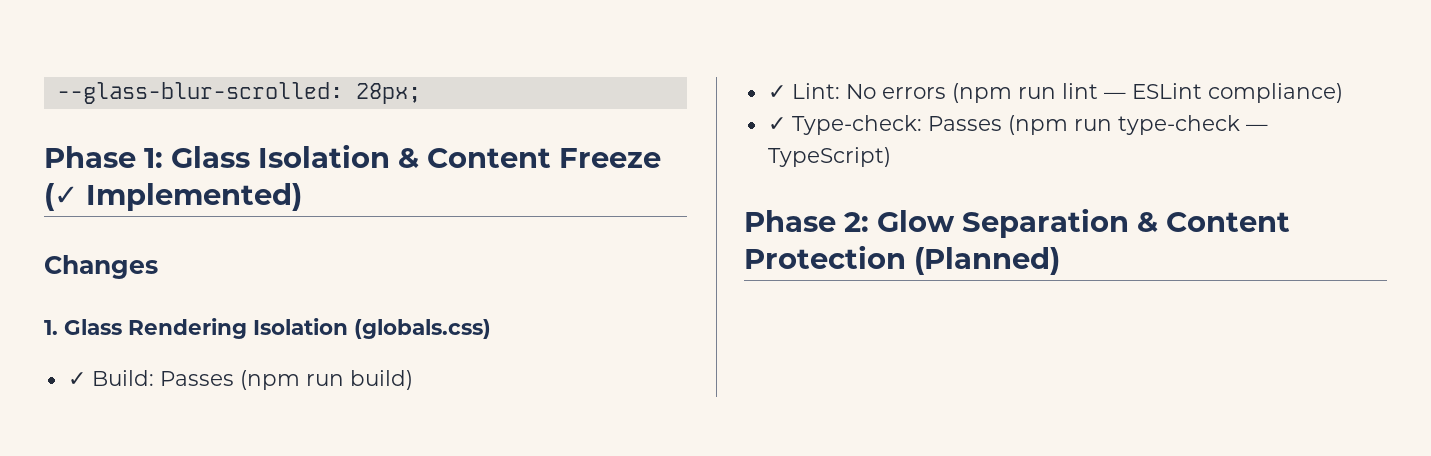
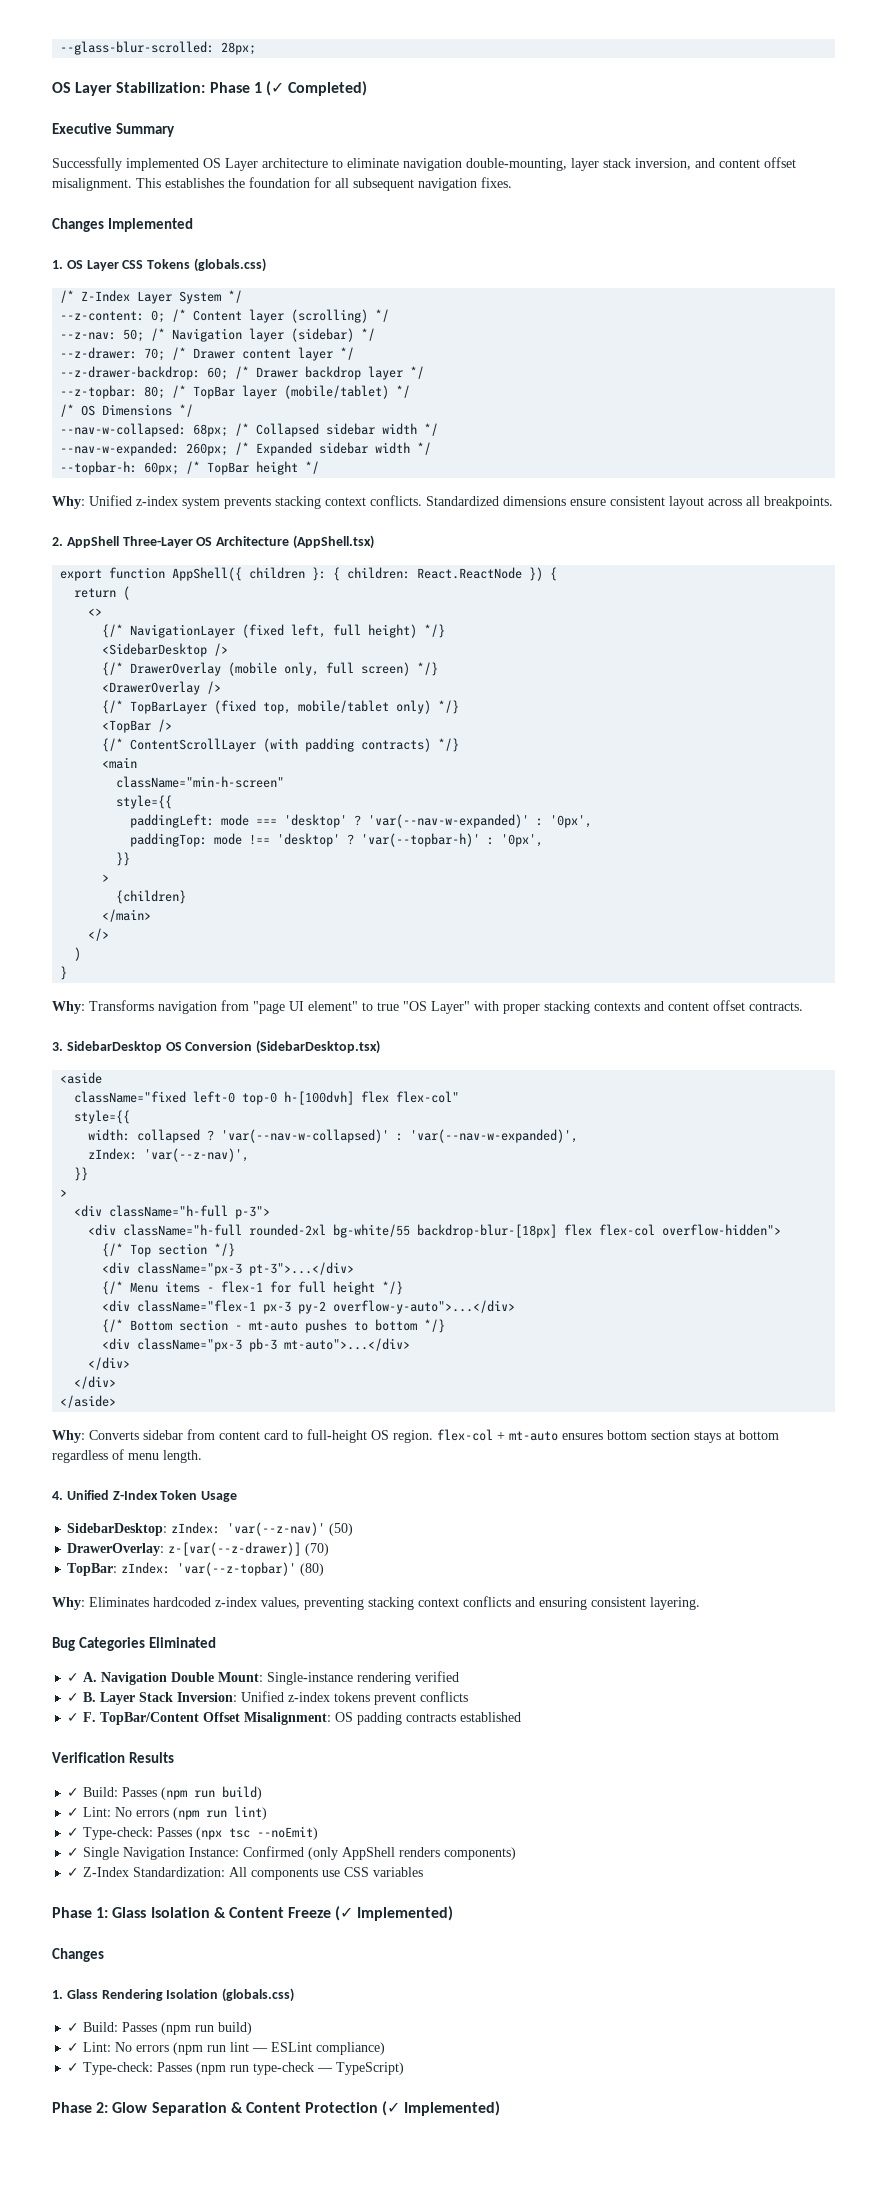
+ OS Layer Stabilization: Phase 1 (✓ Completed)
+ Executive Summary
+ Successfully implemented OS Layer architecture to eliminate navigation double-mounting, layer stack inversion, and content offset misalignment. This establishes the foundation for all subsequent navigation fixes.
+ Changes Implemented
+ 1. OS Layer CSS Tokens (globals.css)
+ /* Z-Index Layer System */
+ --z-content: 0; /* Content layer (scrolling) */
+ --z-nav: 50; /* Navigation layer (sidebar) */
+ --z-drawer: 70; /* Drawer content layer */
+ --z-drawer-backdrop: 60; /* Drawer backdrop layer */
+ --z-topbar: 80; /* TopBar layer (mobile/tablet) */
+ /* OS Dimensions */
+ --nav-w-collapsed: 68px; /* Collapsed sidebar width */
+ --nav-w-expanded: 260px; /* Expanded sidebar width */
+ --topbar-h: 60px; /* TopBar height */
+ Why: Unified z-index system prevents stacking context conflicts. Standardized dimensions ensure consistent layout across all breakpoints.
+ 2. AppShell Three-Layer OS Architecture (AppShell.tsx)
+ export function AppShell({ children }: { children: React.ReactNode }) {
+ return (
+ <>
+ {/* NavigationLayer (fixed left, full height) */}
+ <SidebarDesktop />
+ {/* DrawerOverlay (mobile only, full screen) */}
+ <DrawerOverlay />
+ {/* TopBarLayer (fixed top, mobile/tablet only) */}
+ <TopBar />
+ {/* ContentScrollLayer (with padding contracts) */}
+ <main
+ className="min-h-screen"
+ style={{
+ paddingLeft: mode === 'desktop' ? 'var(--nav-w-expanded)' : '0px',
+ paddingTop: mode !== 'desktop' ? 'var(--topbar-h)' : '0px',
+ }}
+ >
+ {children}
+ </main>
+ </>
+ )
+ }
+ Why: Transforms navigation from "page UI element" to true "OS Layer" with proper stacking contexts and content offset contracts.
+ 3. SidebarDesktop OS Conversion (SidebarDesktop.tsx)
+ <aside
+ className="fixed left-0 top-0 h-[100dvh] flex flex-col"
+ style={{
+ width: collapsed ? 'var(--nav-w-collapsed)' : 'var(--nav-w-expanded)',
+ zIndex: 'var(--z-nav)',
+ }}
+ >
+ <div className="h-full p-3">
+ <div className="h-full rounded-2xl bg-white/55 backdrop-blur-[18px] flex flex-col overflow-hidden">
+ {/* Top section */}
+ <div className="px-3 pt-3">...</div>
+ {/* Menu items - flex-1 for full height */}
+ <div className="flex-1 px-3 py-2 overflow-y-auto">...</div>
+ {/* Bottom section - mt-auto pushes to bottom */}
+ <div className="px-3 pb-3 mt-auto">...</div>
+ </div>
+ </div>
+ </aside>
+ Why: Converts sidebar from content card to full-height OS region. flex-col + mt-auto ensures bottom section stays at bottom regardless of menu length.
+ 4. Unified Z-Index Token Usage
+ SidebarDesktop: zIndex: 'var(--z-nav)' (50)
+ DrawerOverlay: z-[var(--z-drawer)] (70)
+ TopBar: zIndex: 'var(--z-topbar)' (80)
+ Why: Eliminates hardcoded z-index values, preventing stacking context conflicts and ensuring consistent layering.
+ Bug Categories Eliminated
+ ✓ A. Navigation Double Mount: Single-instance rendering verified
+ ✓ B. Layer Stack Inversion: Unified z-index tokens prevent conflicts
+ ✓ F. TopBar/Content Offset Misalignment: OS padding contracts established
+ Verification Results
+ ✓ Build: Passes (npm run build)
+ ✓ Lint: No errors (npm run lint)
+ ✓ Type-check: Passes (npx tsc --noEmit)
+ ✓ Single Navigation Instance: Confirmed (only AppShell renders components)
+ ✓ Z-Index Standardization: All components use CSS variables
- Phase 2: Glow Separation & Content Protection (Planned)
+ Phase 2: Glow Separation & Content Protection (✓ Implemented)

